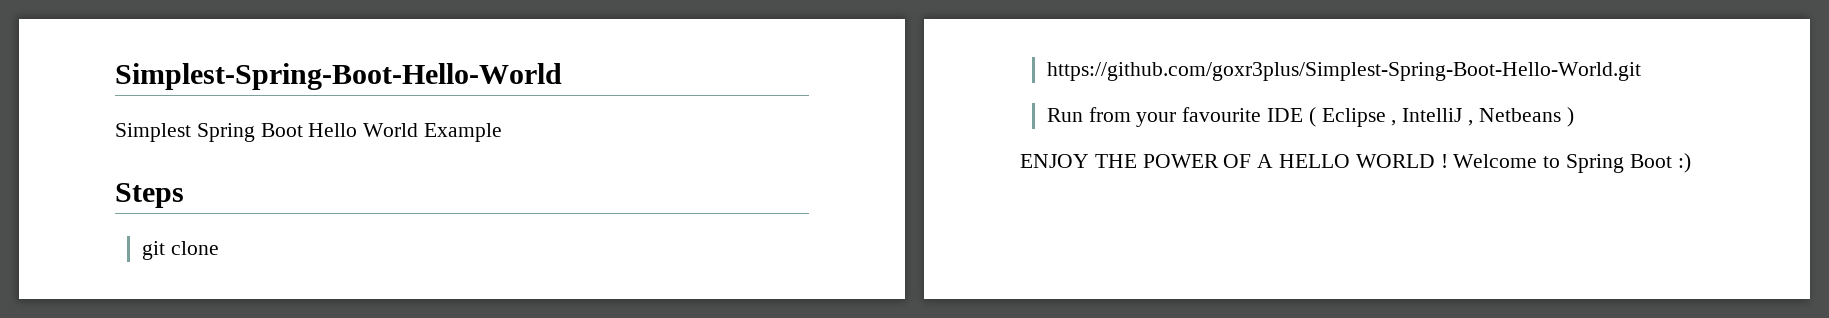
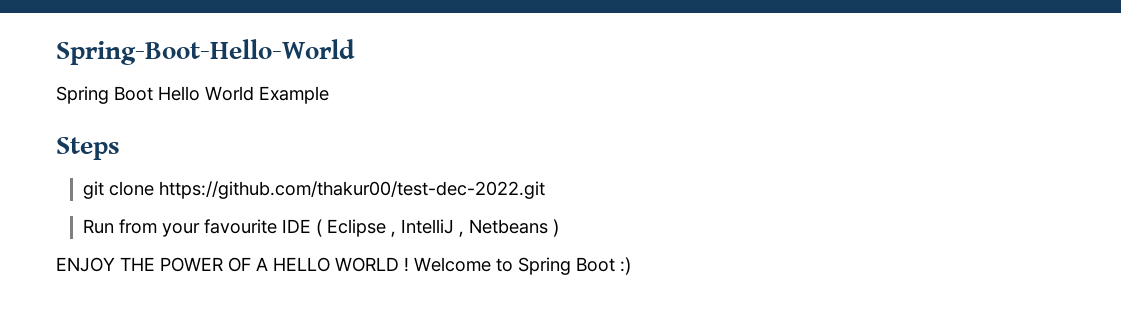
- Simplest-Spring-Boot-Hello-World
- Simplest Spring Boot Hello World Example
+ Spring-Boot-Hello-World
+ Spring Boot Hello World Example
- git clone https://github.com/goxr3plus/Simplest-Spring-Boot-Hello-World.git
+ git clone https://github.com/thakur00/test-dec-2022.git

